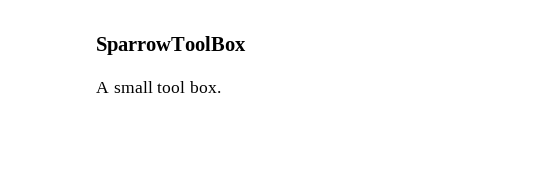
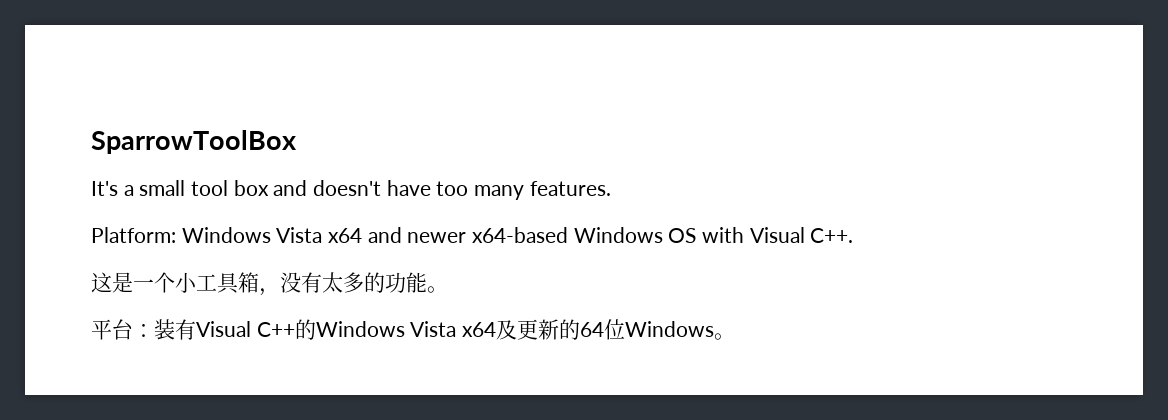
- A small tool box.
+ It's a small tool box and doesn't have too many features.
+ Platform: Windows Vista x64 and newer x64-based Windows OS with Visual C++.
+ 这是一个小工具箱，没有太多的功能。
+ 平台：装有Visual C++的Windows Vista x64及更新的64位Windows。

